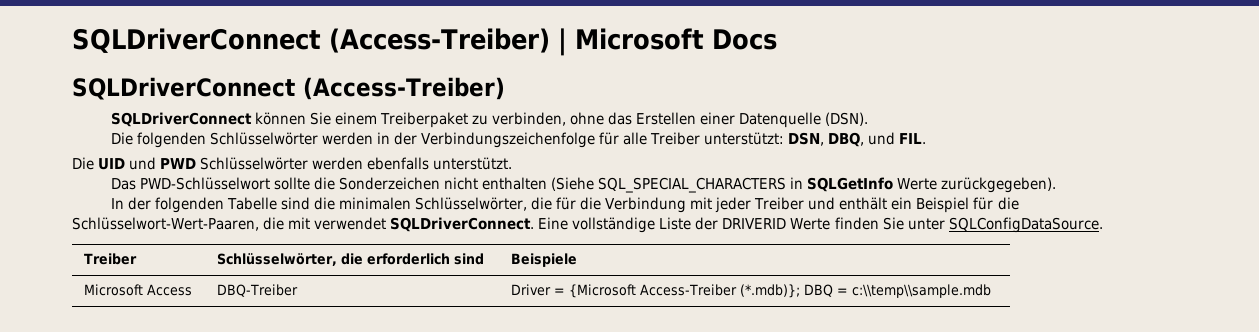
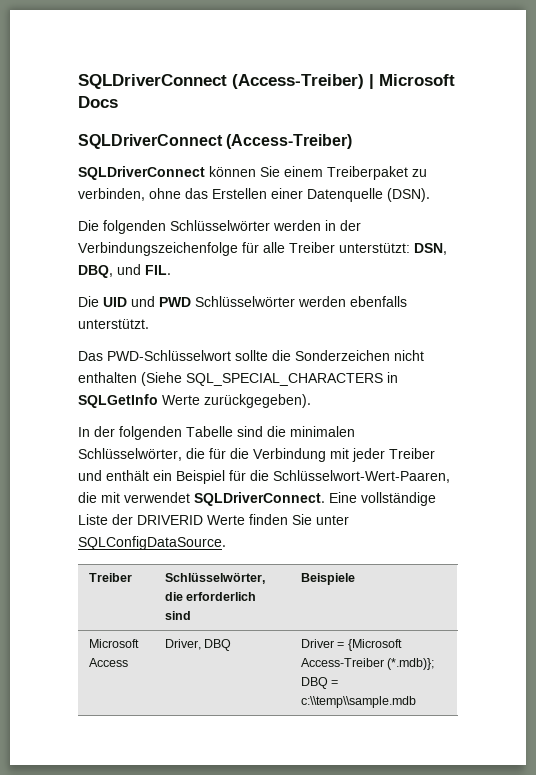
- Microsoft Access | DBQ-Treiber | Driver = {Microsoft Access-Treiber (*.mdb)}; DBQ = c:\\temp\\sample.mdb
+ Microsoft Access | Driver, DBQ | Driver = {Microsoft Access-Treiber (*.mdb)}; DBQ = c:\\temp\\sample.mdb

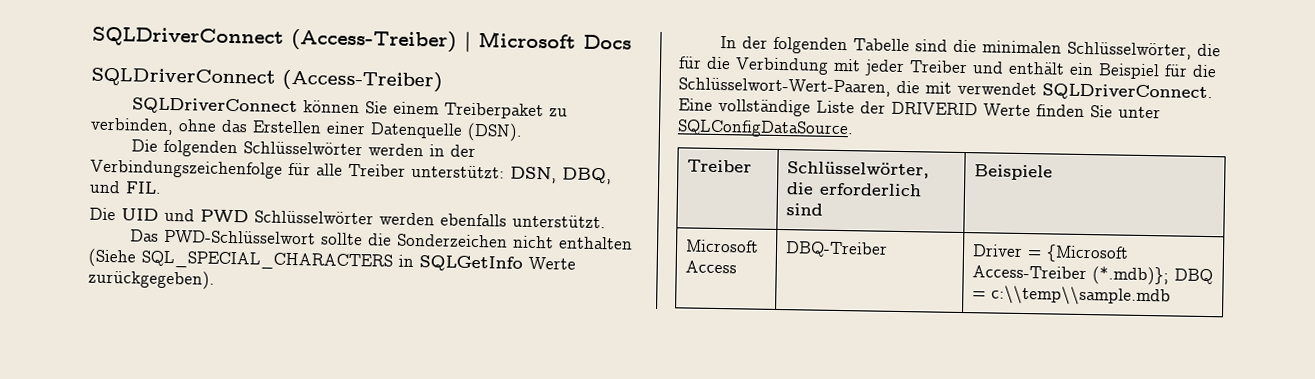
- Microsoft Access | Driver, DBQ | Driver = {Microsoft Access-Treiber (*.mdb)}; DBQ = c:\\temp\\sample.mdb
+ Microsoft Access | DBQ-Treiber | Driver = {Microsoft Access-Treiber (*.mdb)}; DBQ = c:\\temp\\sample.mdb

